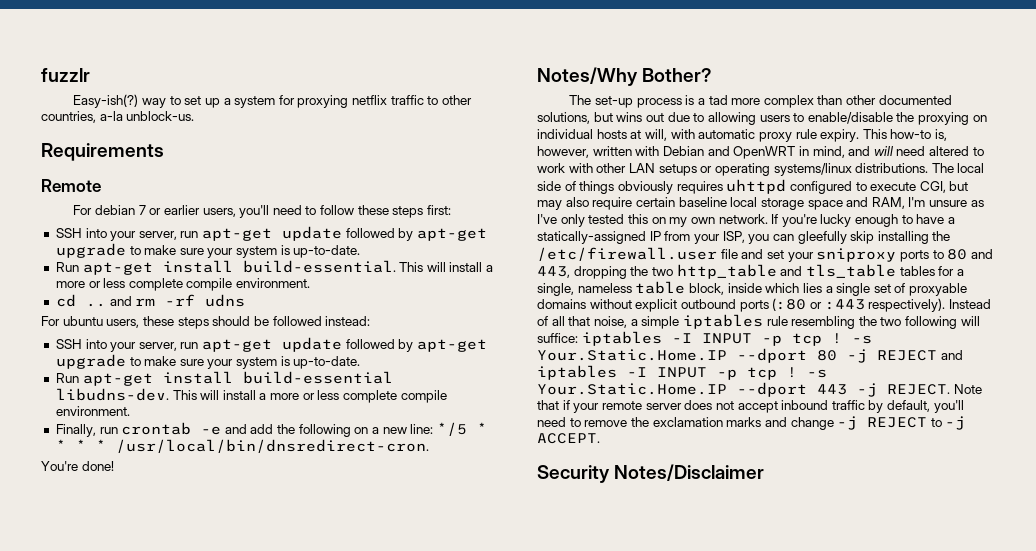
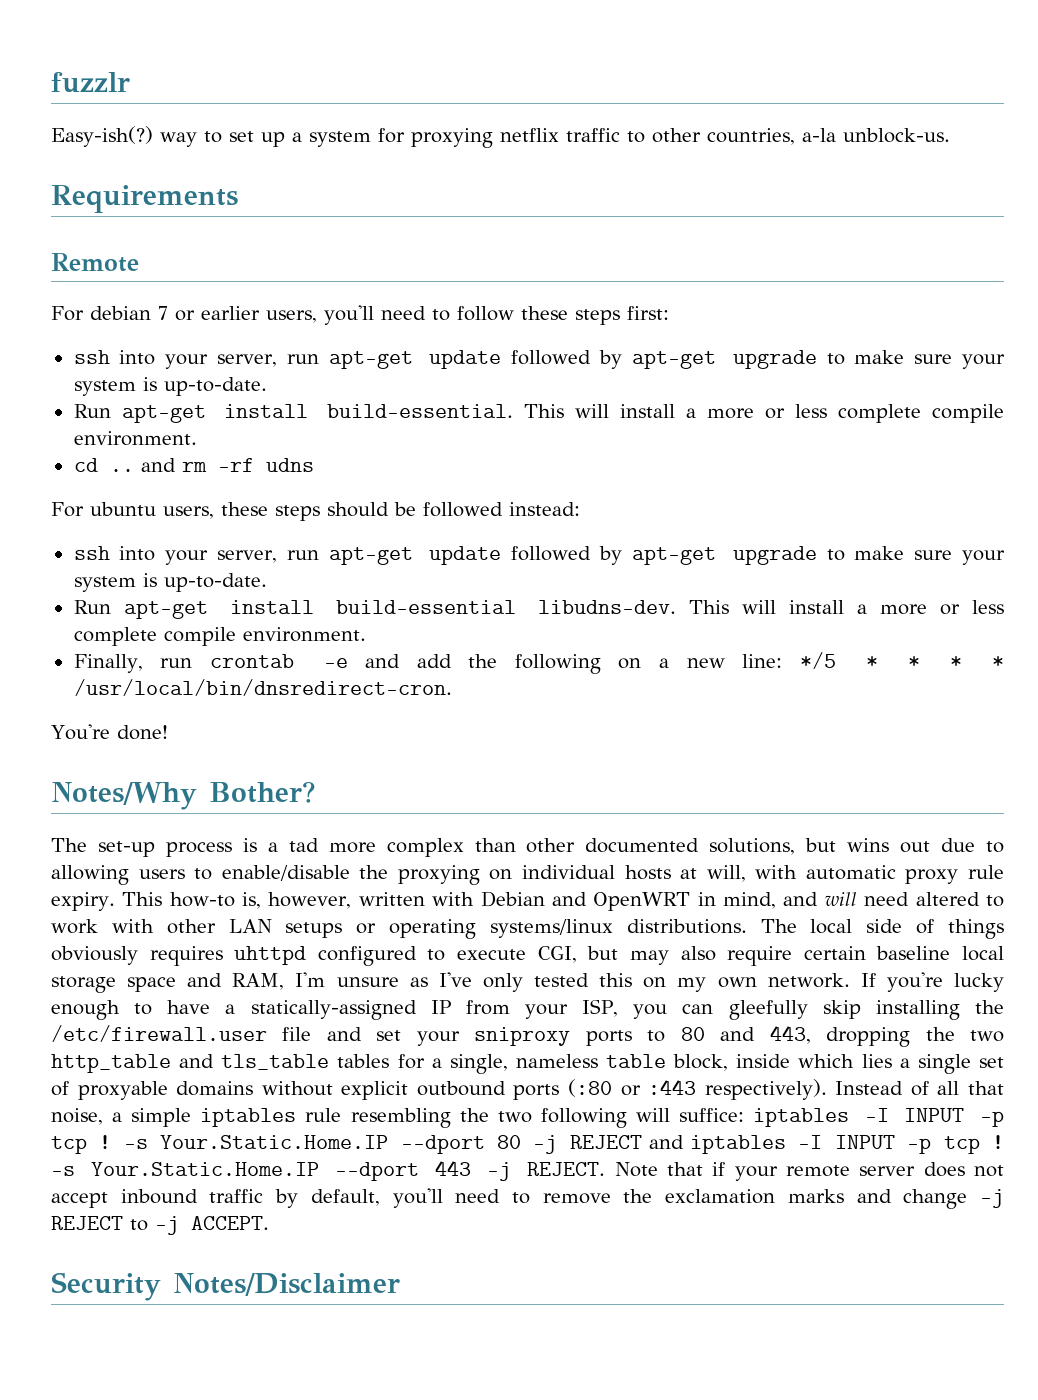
  For debian 7 or earlier users, you'll need to follow these steps first:
- SSH into your server, run apt-get update followed by apt-get upgrade to make sure your system is up-to-date.
+ ssh into your server, run apt-get update followed by apt-get upgrade to make sure your system is up-to-date.
  For ubuntu users, these steps should be followed instead:
- SSH into your server, run apt-get update followed by apt-get upgrade to make sure your system is up-to-date.
+ ssh into your server, run apt-get update followed by apt-get upgrade to make sure your system is up-to-date.

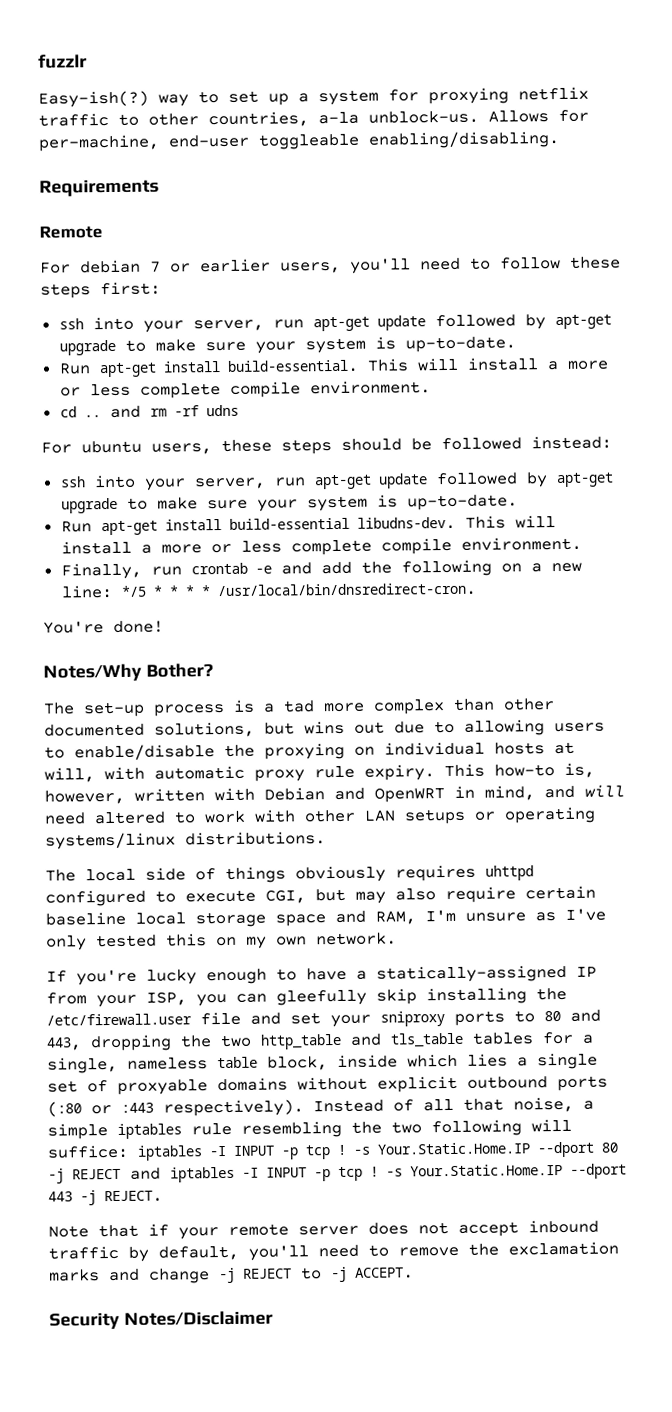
+ Allows for per-machine, end-user toggleable enabling/disabling.
- This how-to is, however, written with Debian and OpenWRT in mind, and will need altered to work with other LAN setups or operating systems/linux distributions. The local side of things obviously requires uhttpd configured to execute CGI, but may also require certain baseline local storage space and RAM, I'm unsure as I've only tested this on my own network. If you're lucky enough to have a statically-assigned IP from your ISP, you can gleefully skip installing the /etc/firewall.user file and set your sniproxy ports to 80 and 443, dropping the two http_table and tls_table tables for a single, nameless table block, inside which lies a single set of proxyable domains without explicit outbound ports (:80 or :443 respectively).
+ This how-to is, however, written with Debian and OpenWRT in mind, and will need altered to work with other LAN setups or operating systems/linux distributions.
+ The local side of things obviously requires uhttpd configured to execute CGI, but may also require certain baseline local storage space and RAM, I'm unsure as I've only tested this on my own network.
+ If you're lucky enough to have a statically-assigned IP from your ISP, you can gleefully skip installing the /etc/firewall.user file and set your sniproxy ports to 80 and 443, dropping the two http_table and tls_table tables for a single, nameless table block, inside which lies a single set of proxyable domains without explicit outbound ports (:80 or :443 respectively).
- -s Your.Static.Home.IP --dport 443 -j REJECT. Note that if your remote server does not accept inbound traffic by default, you'll need to remove the exclamation marks and change -j REJECT to -j ACCEPT.
+ -s Your.Static.Home.IP --dport 443 -j REJECT.
+ Note that if your remote server does not accept inbound traffic by default, you'll need to remove the exclamation marks and change -j REJECT to -j ACCEPT.

